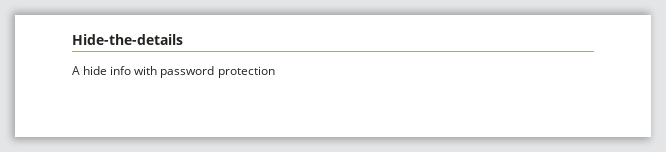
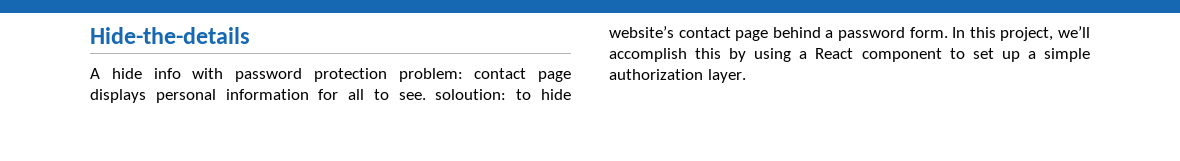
- A hide info with password protection
+ A hide info with password protection problem: contact page displays personal information for all to see. soloution: to hide website’s contact page behind a password form. In this project, we’ll accomplish this by using a React component to set up a simple authorization layer.

